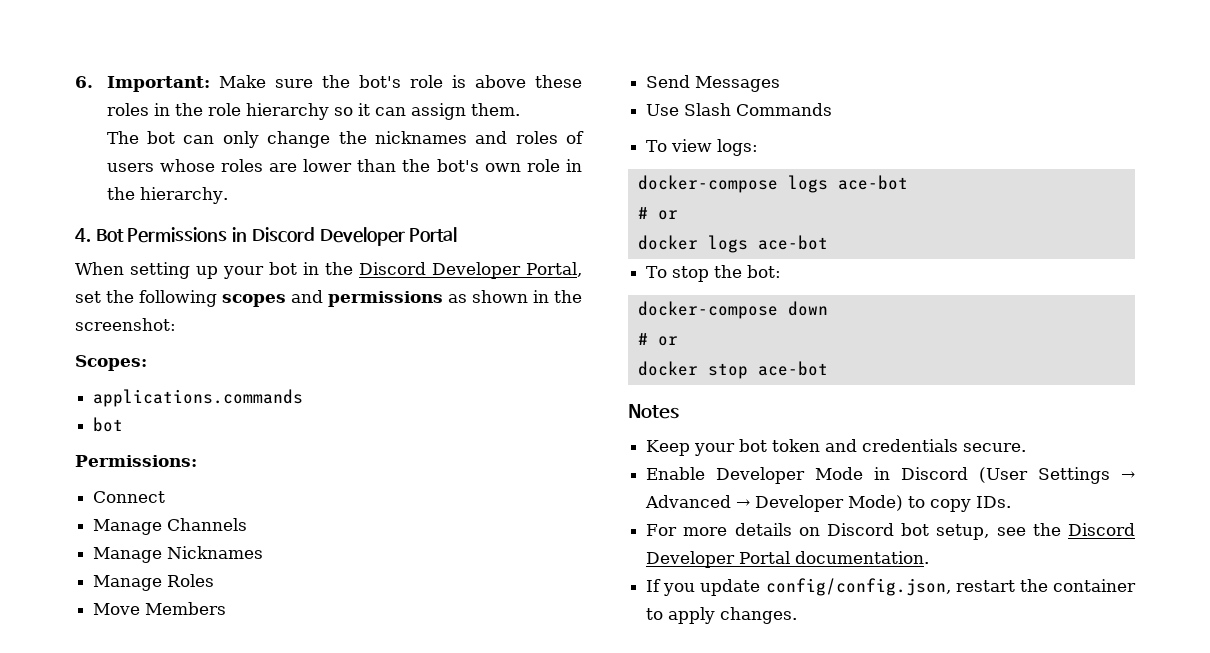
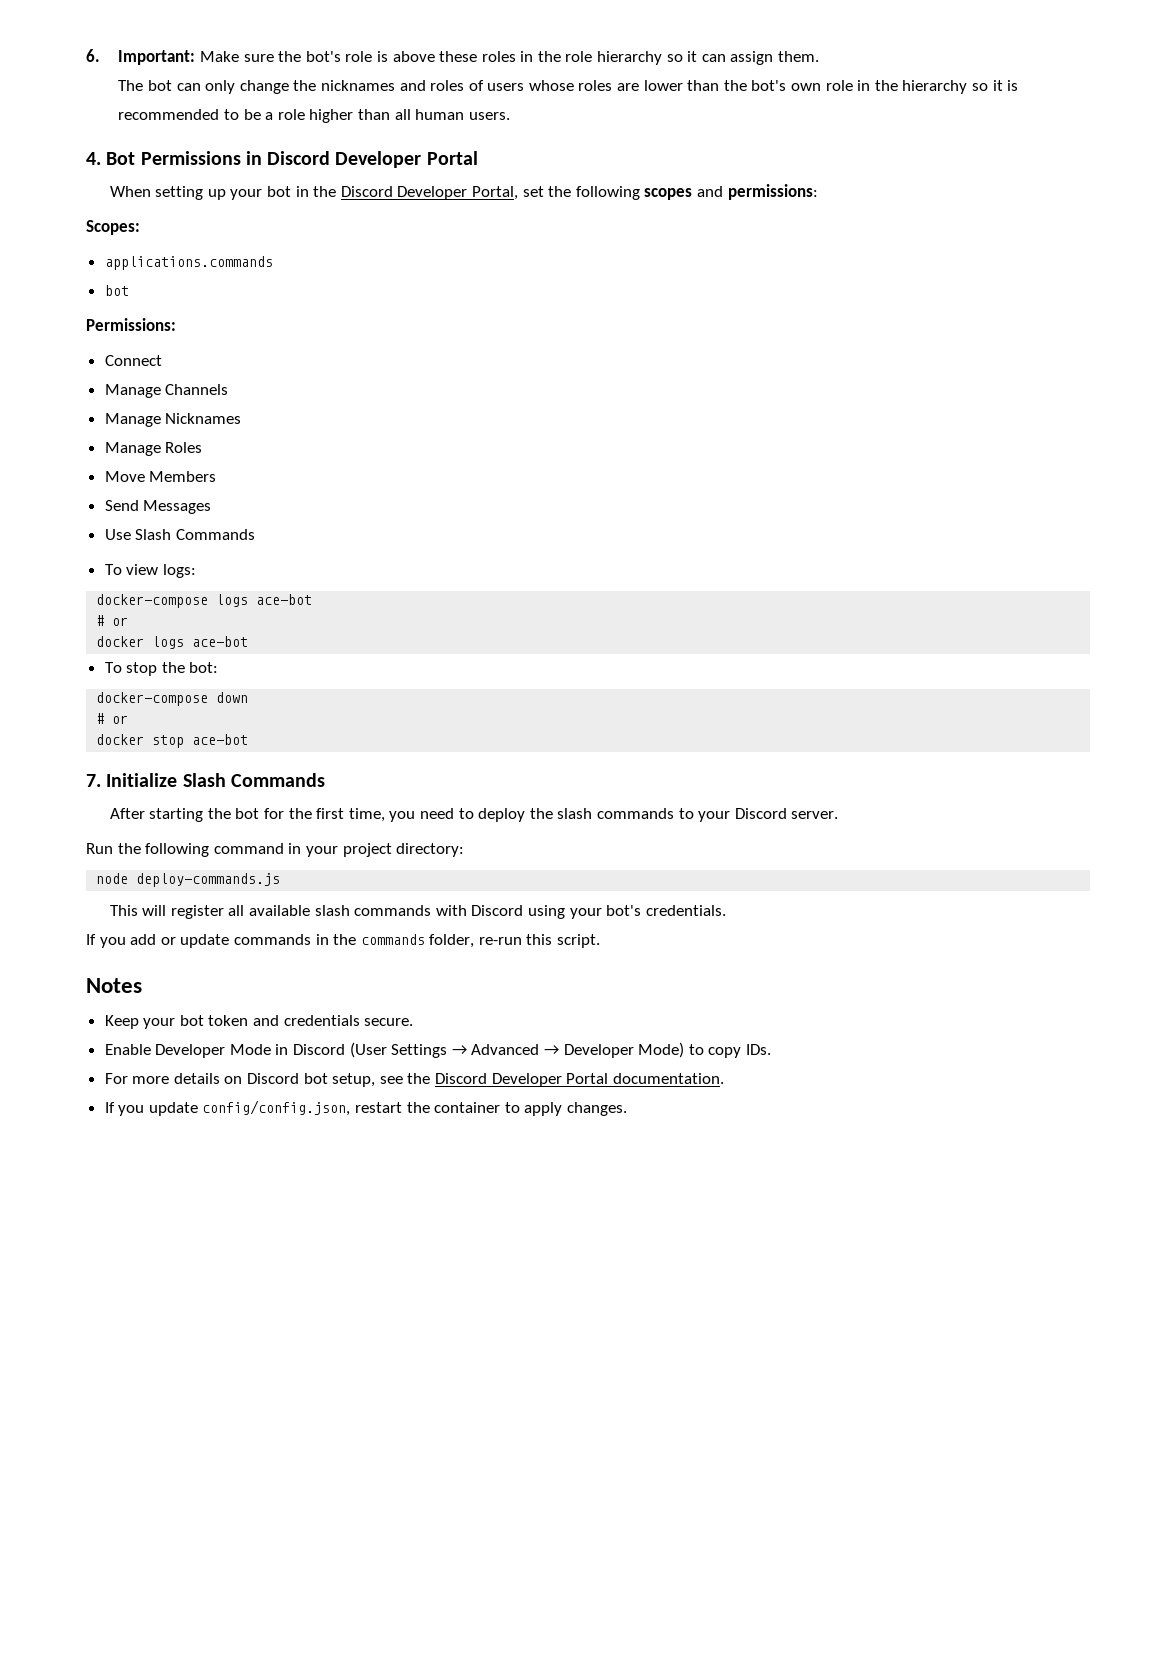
- The bot can only change the nicknames and roles of users whose roles are lower than the bot's own role in the hierarchy.
+ The bot can only change the nicknames and roles of users whose roles are lower than the bot's own role in the hierarchy so it is recommended to be a role higher than all human users.
- When setting up your bot in the Discord Developer Portal, set the following scopes and permissions as shown in the screenshot:
+ When setting up your bot in the Discord Developer Portal, set the following scopes and permissions:
+ 7. Initialize Slash Commands
+ After starting the bot for the first time, you need to deploy the slash commands to your Discord server.
+ Run the following command in your project directory:
+ node deploy-commands.js
+ This will register all available slash commands with Discord using your bot's credentials.
+ If you add or update commands in the commands folder, re-run this script.

